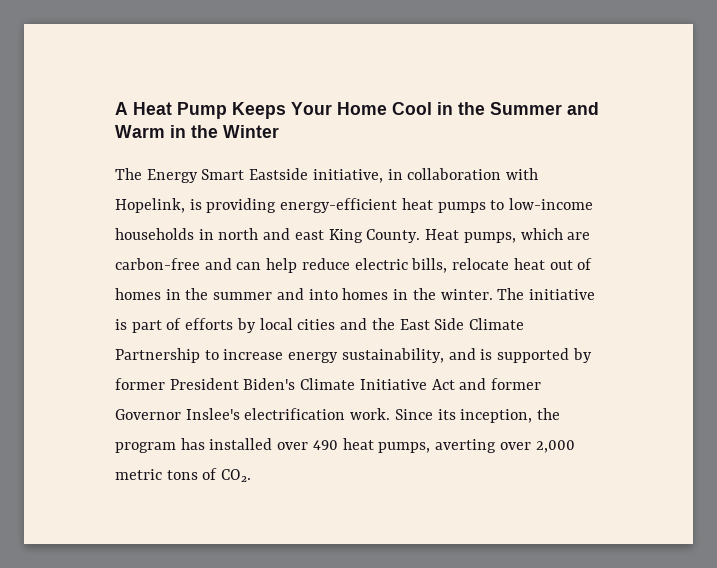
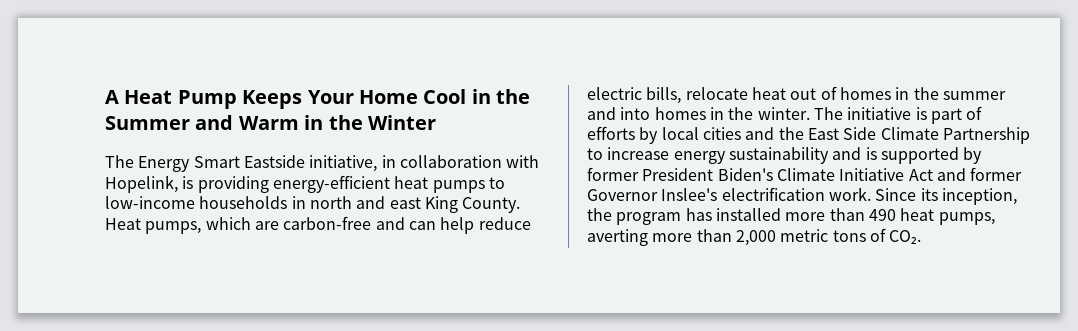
- The initiative is part of efforts by local cities and the East Side Climate Partnership to increase energy sustainability, and is supported by former President Biden's Climate Initiative Act and former Governor Inslee's electrification work.
+ The initiative is part of efforts by local cities and the East Side Climate Partnership to increase energy sustainability and is supported by former President Biden's Climate Initiative Act and former Governor Inslee's electrification work.
- Since its inception, the program has installed over 490 heat pumps, averting over 2,000 metric tons of CO₂.
+ Since its inception, the program has installed more than 490 heat pumps, averting more than 2,000 metric tons of CO₂.

